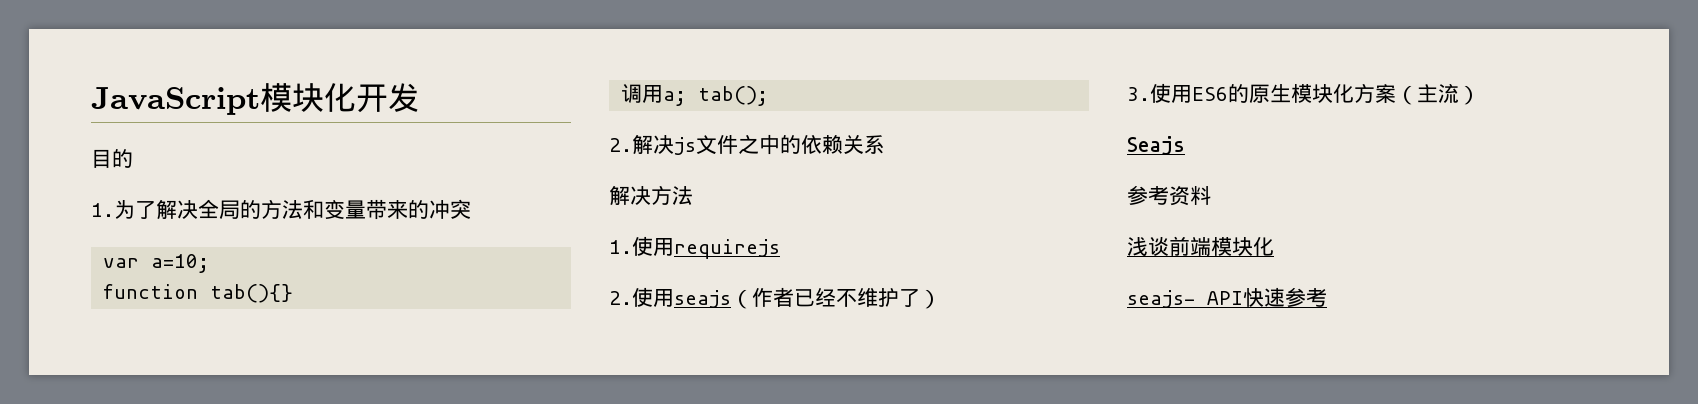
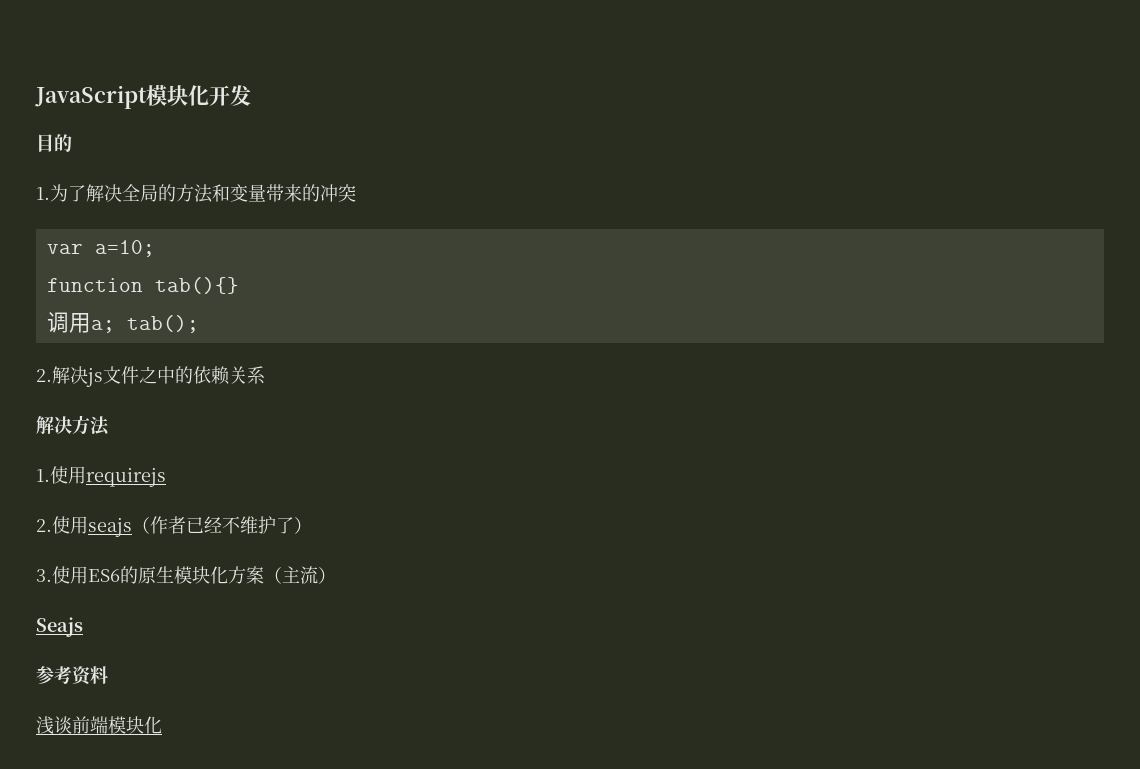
- seajs- API快速参考

